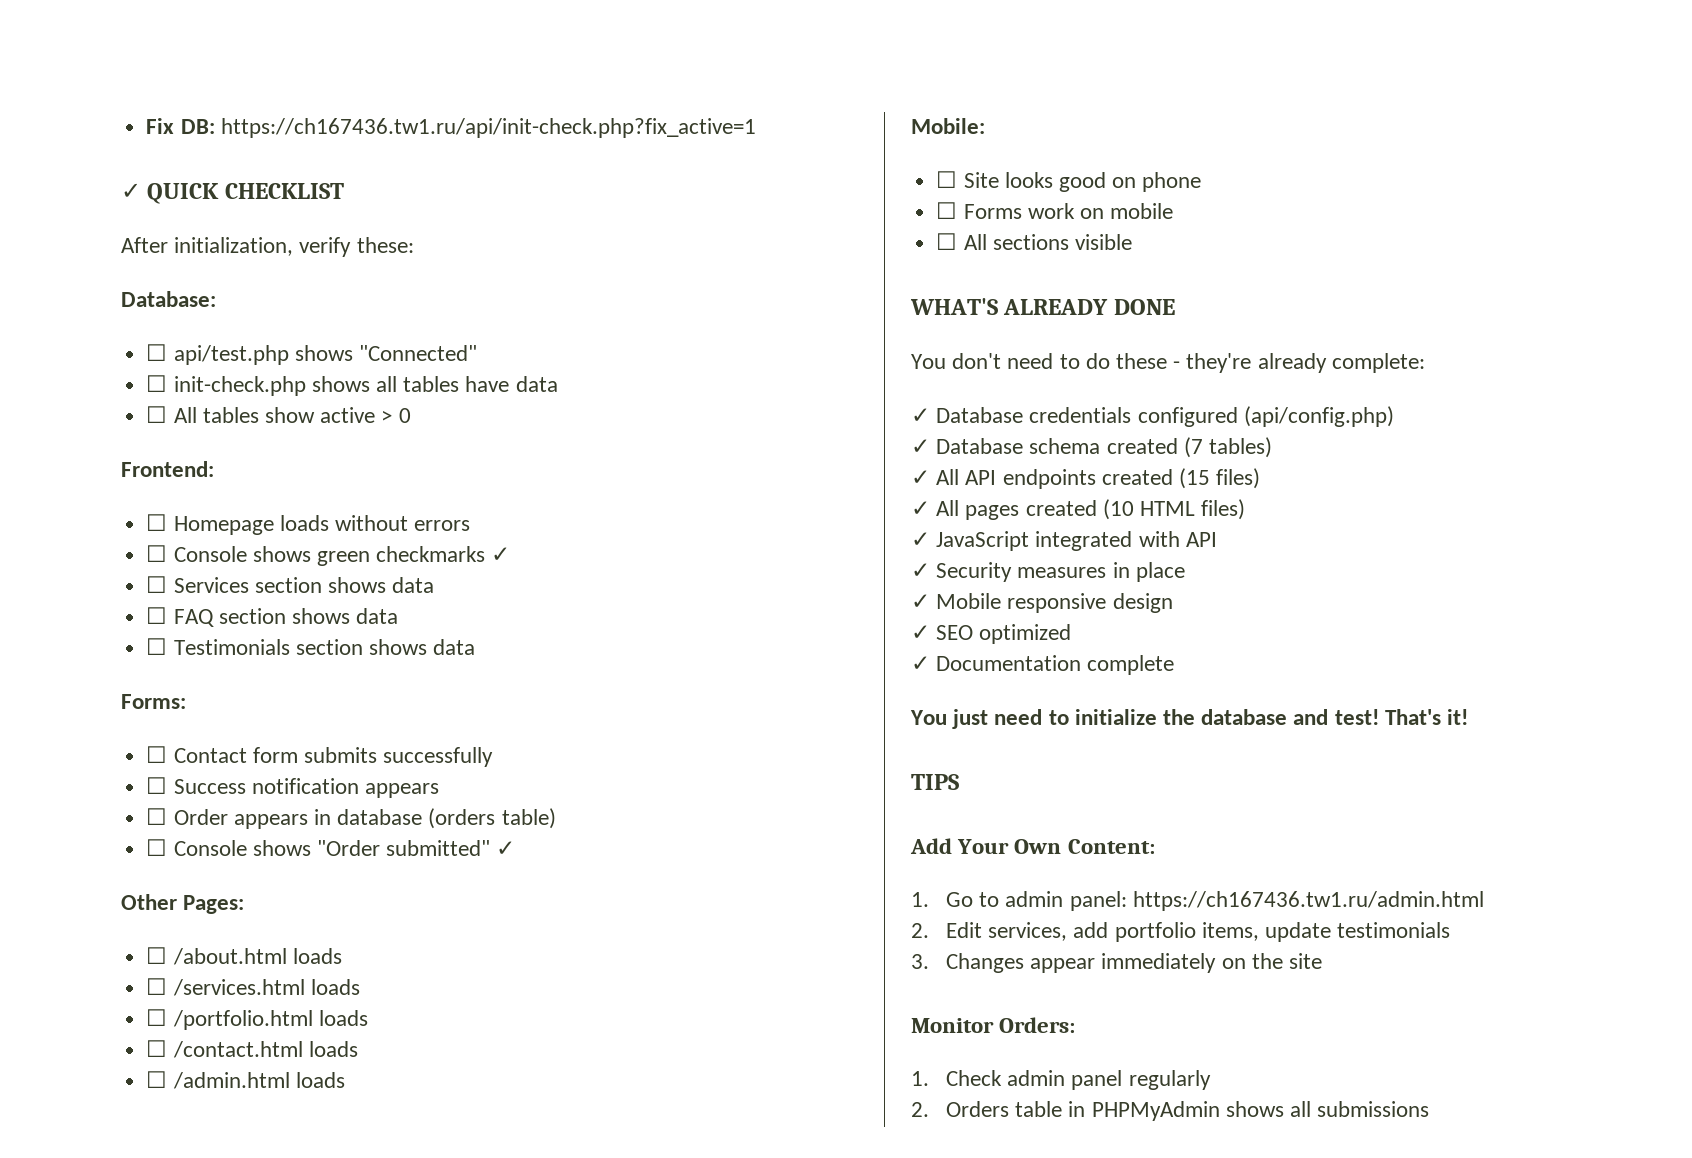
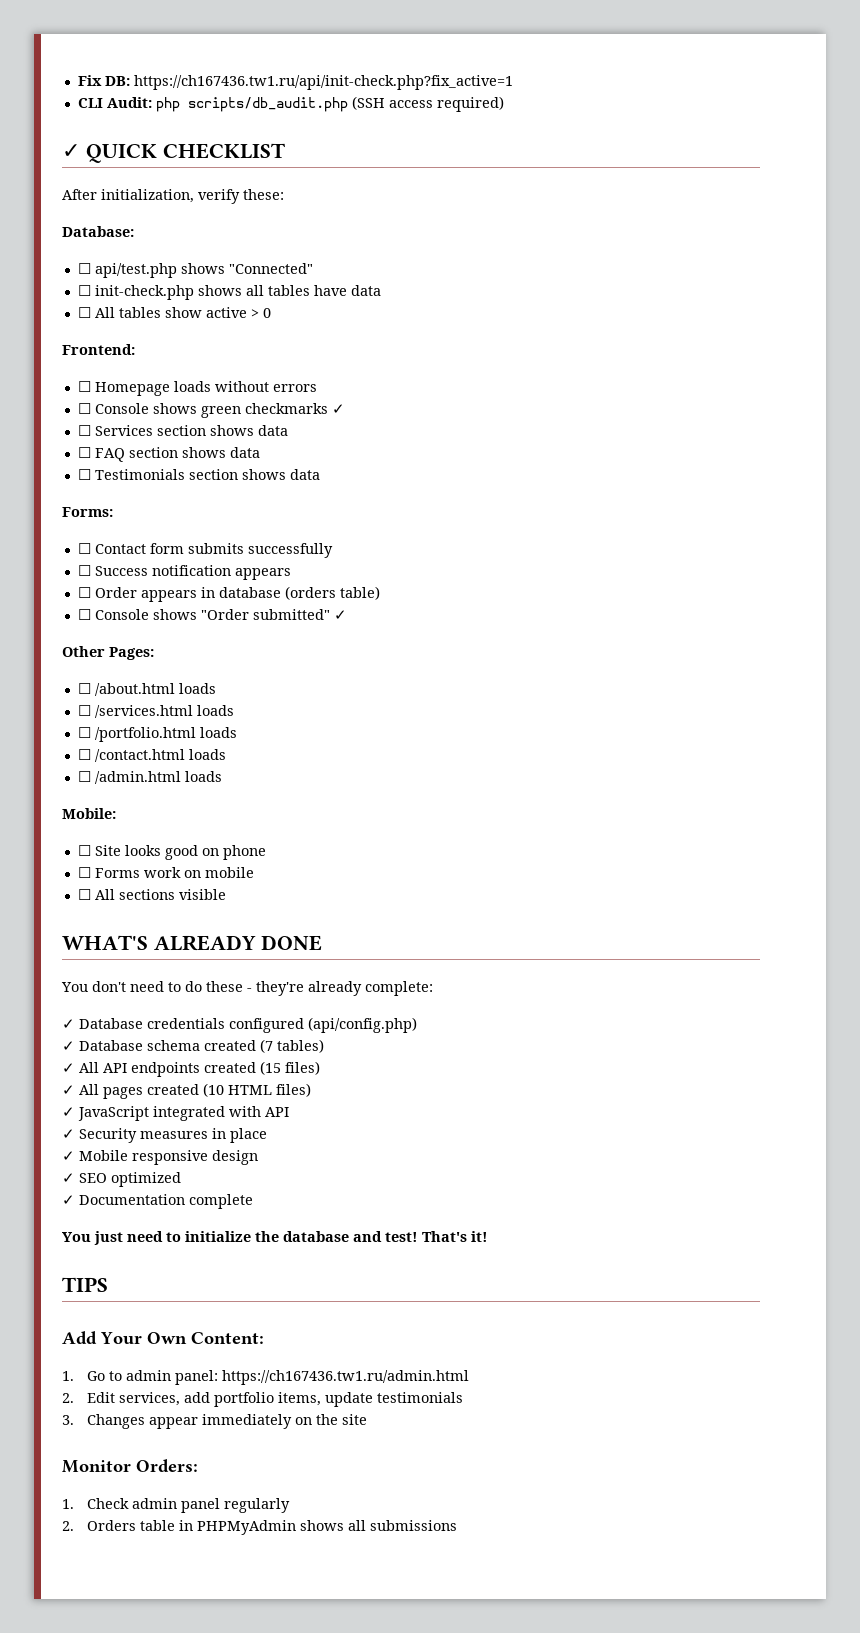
+ CLI Audit: php scripts/db_audit.php (SSH access required)

